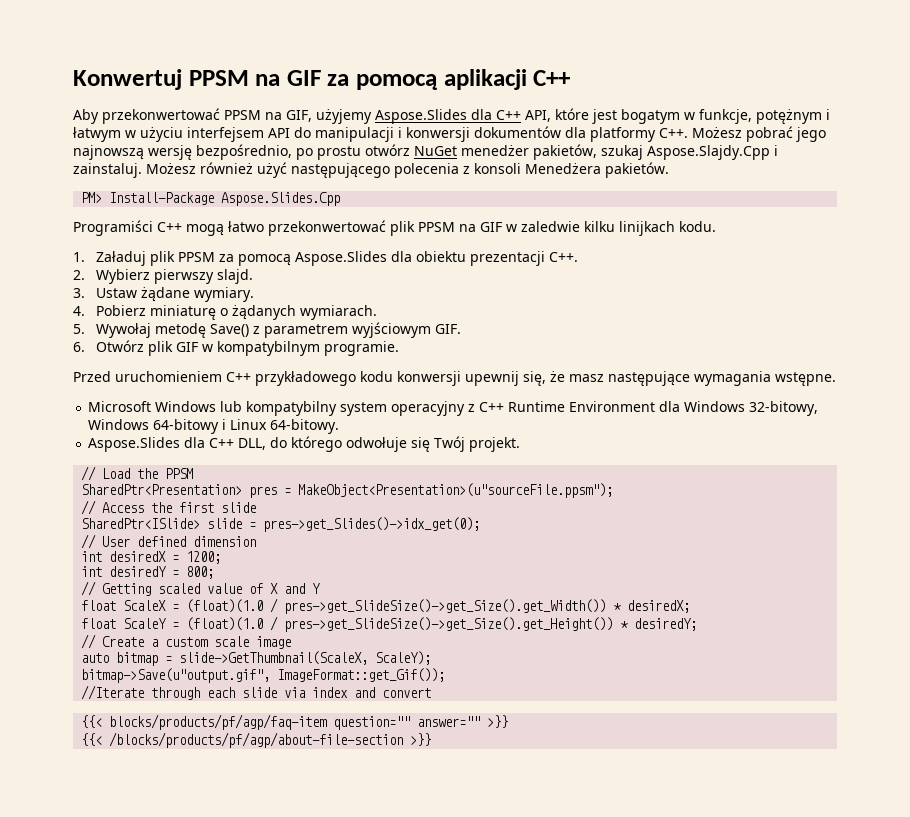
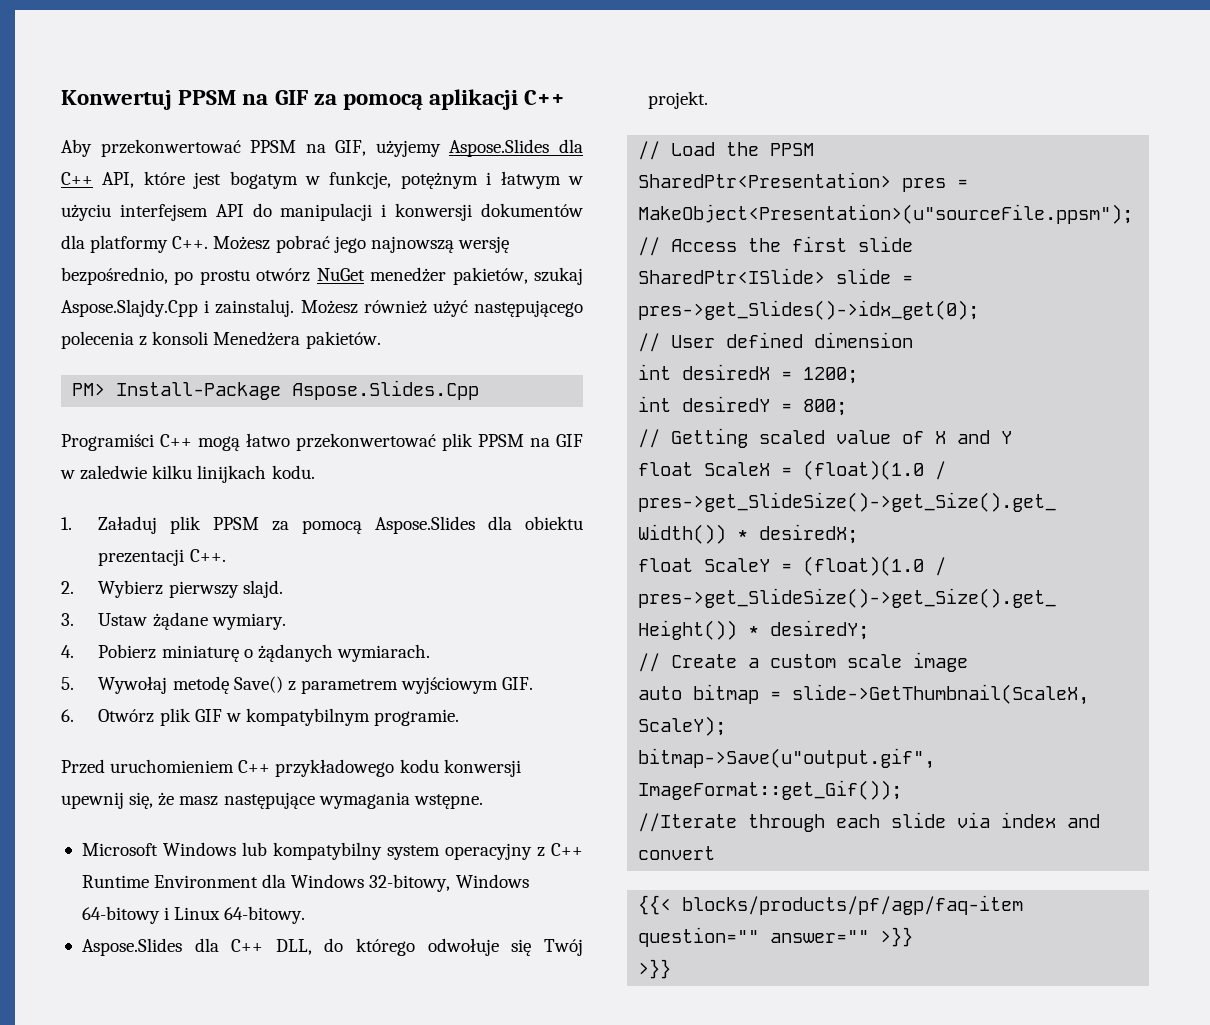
  {{< blocks/products/pf/agp/faq-item question="" answer="" >}}
- {{< /blocks/products/pf/agp/about-file-section >}}
+ >}}

